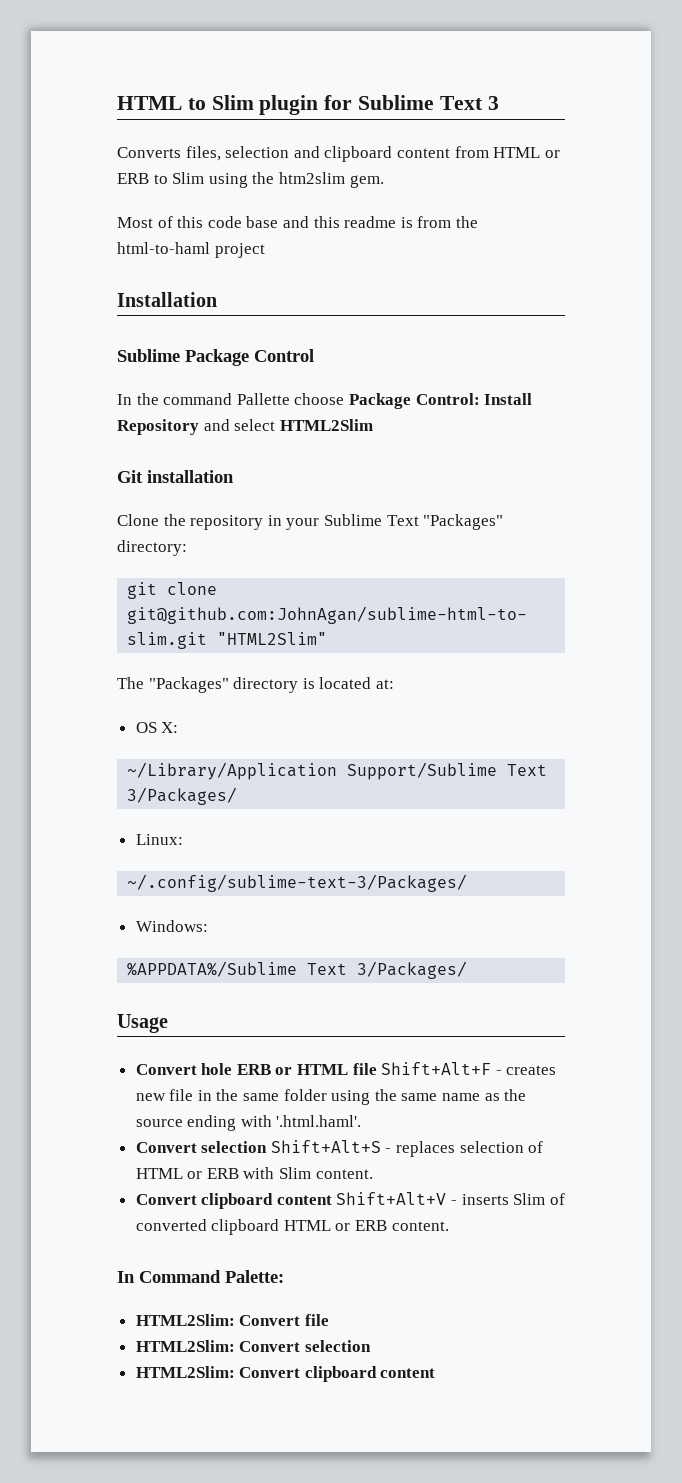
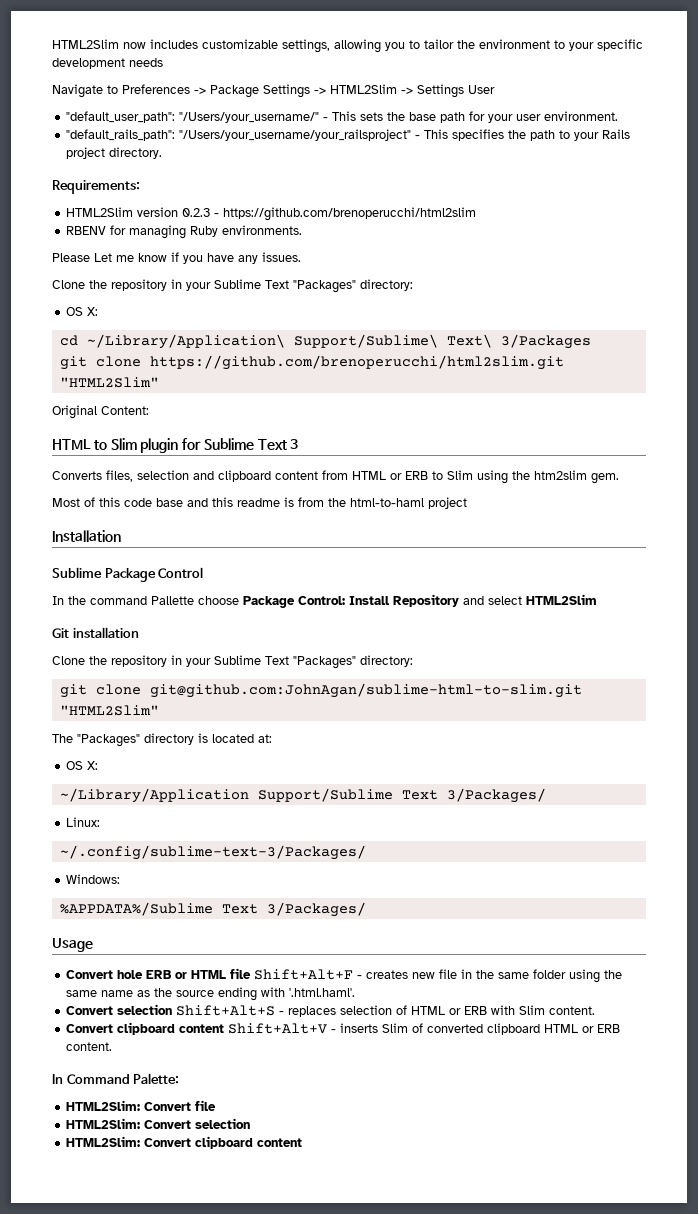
+ HTML2Slim now includes customizable settings, allowing you to tailor the environment to your specific development needs
+ Navigate to Preferences -> Package Settings -> HTML2Slim -> Settings User
+ "default_user_path": "/Users/your_username/" - This sets the base path for your user environment.
+ "default_rails_path": "/Users/your_username/your_railsproject" - This specifies the path to your Rails project directory.
+ Requirements:
+ HTML2Slim version 0.2.3 - https://github.com/brenoperucchi/html2slim
+ RBENV for managing Ruby environments.
+ Please Let me know if you have any issues.
+ Clone the repository in your Sublime Text "Packages" directory:
+ OS X:
+ cd ~/Library/Application\ Support/Sublime\ Text\ 3/Packages
+ git clone https://github.com/brenoperucchi/html2slim.git "HTML2Slim"
+ Original Content:

